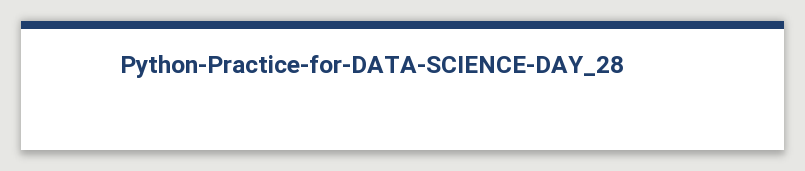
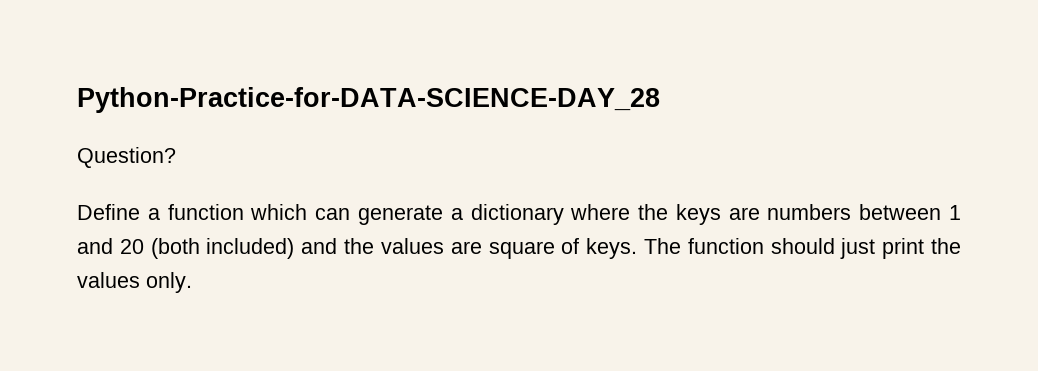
+ Question?
+ Define a function which can generate a dictionary where the keys are numbers between 1 and 20 (both included) and the values are square of keys. The function should just print the values only.

